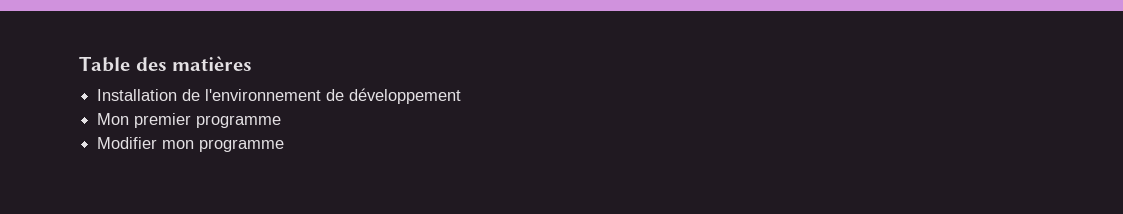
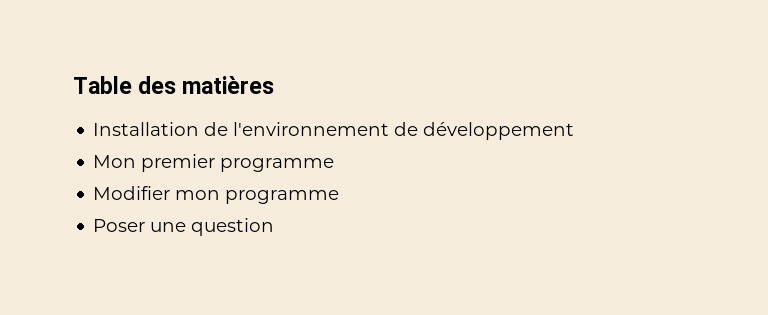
+ Poser une question

